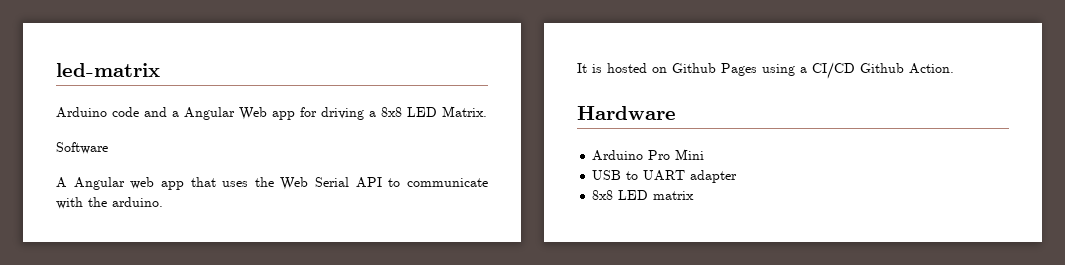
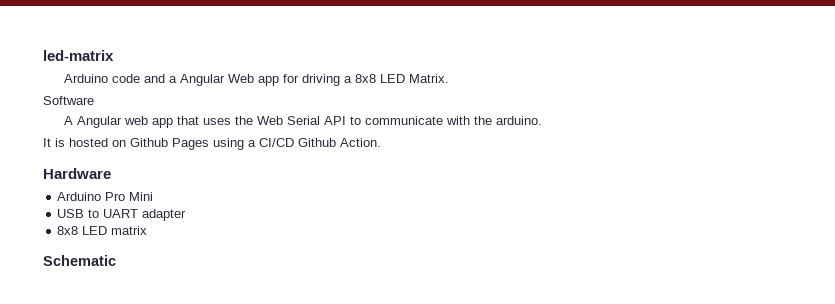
+ Schematic

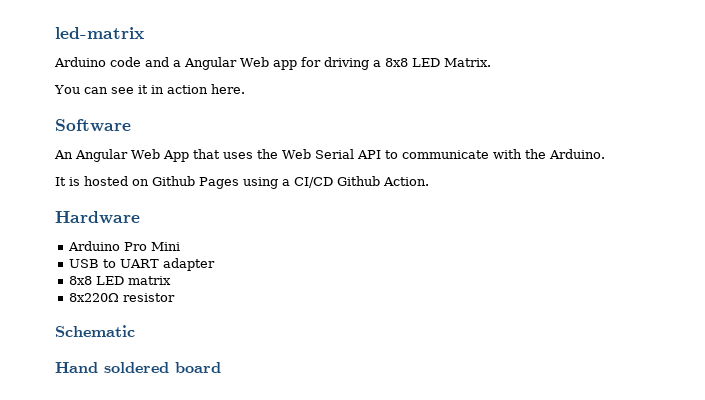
+ You can see it in action here.
  Software
- A Angular web app that uses the Web Serial API to communicate with the arduino.
+ An Angular Web App that uses the Web Serial API to communicate with the Arduino.
+ 8x220Ω resistor
+ Hand soldered board

